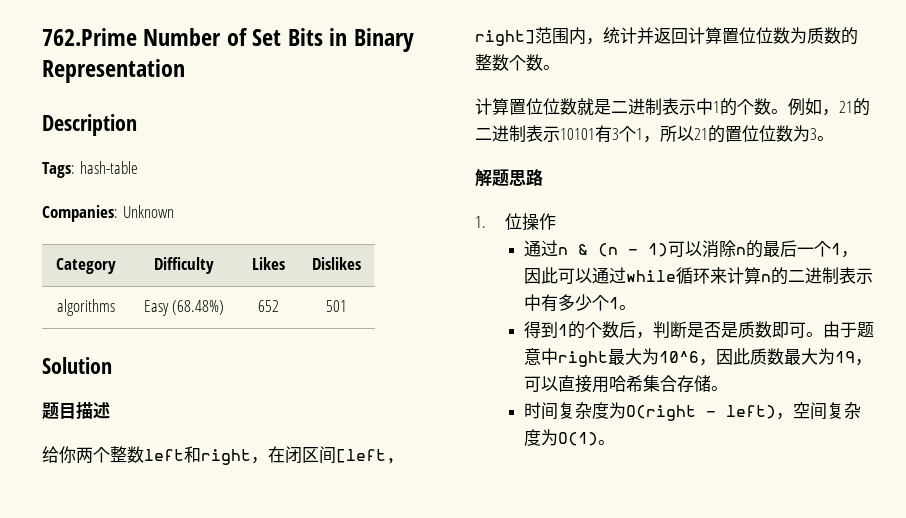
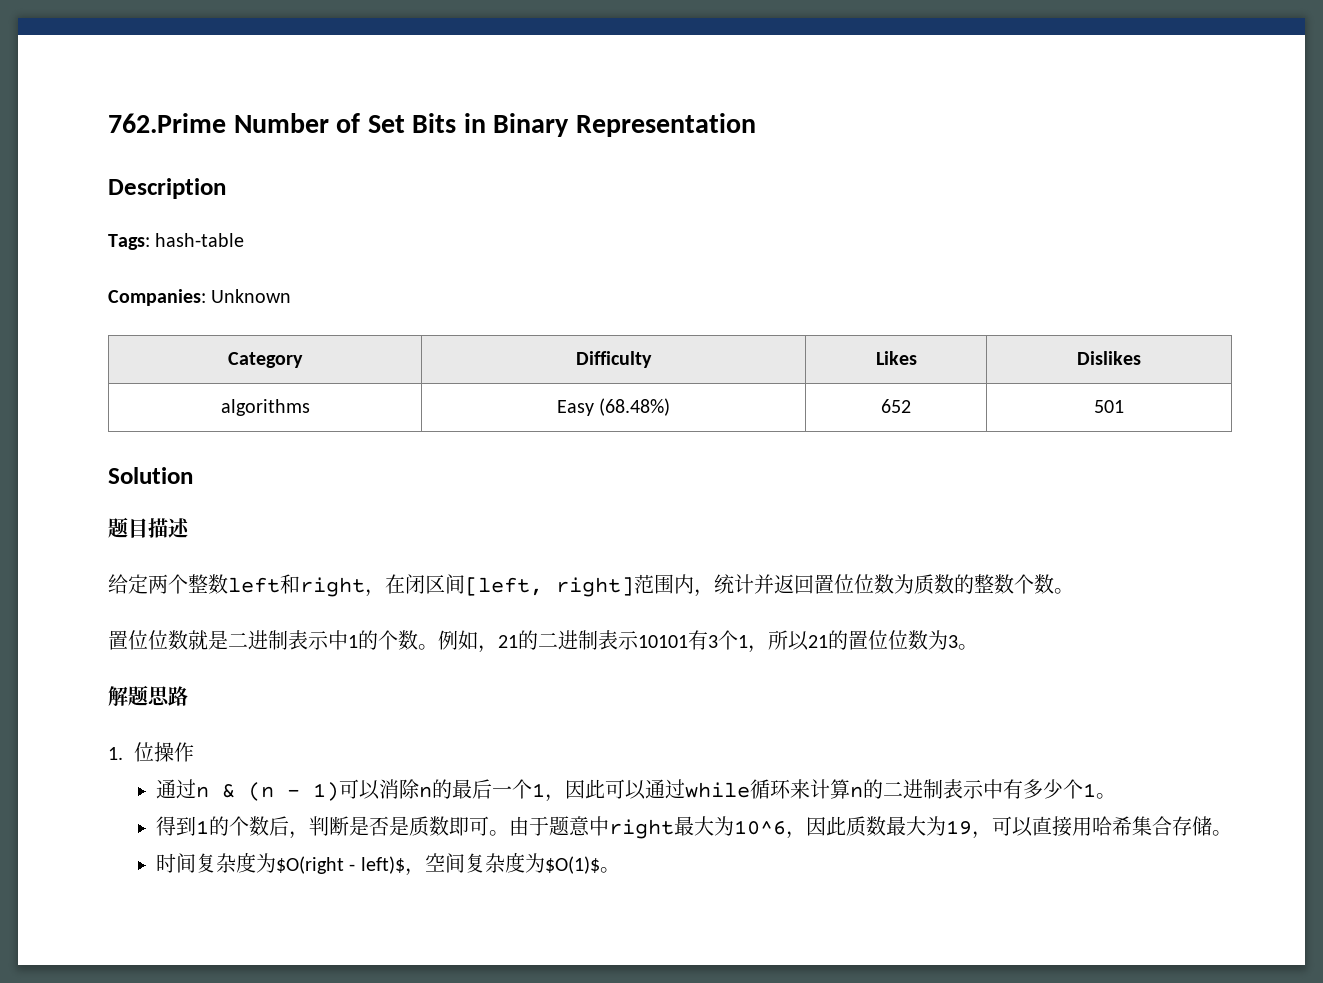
- 给你两个整数left和right，在闭区间[left, right]范围内，统计并返回计算置位位数为质数的整数个数。
+ 给定两个整数left和right，在闭区间[left, right]范围内，统计并返回置位位数为质数的整数个数。
- 计算置位位数就是二进制表示中1的个数。
+ 置位位数就是二进制表示中1的个数。
- 时间复杂度为O(right - left)，空间复杂度为O(1)。
+ 时间复杂度为$O(right - left)$，空间复杂度为$O(1)$。

